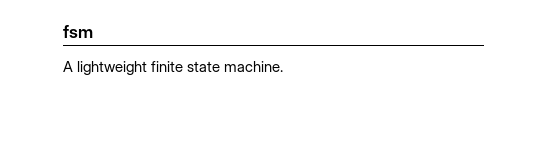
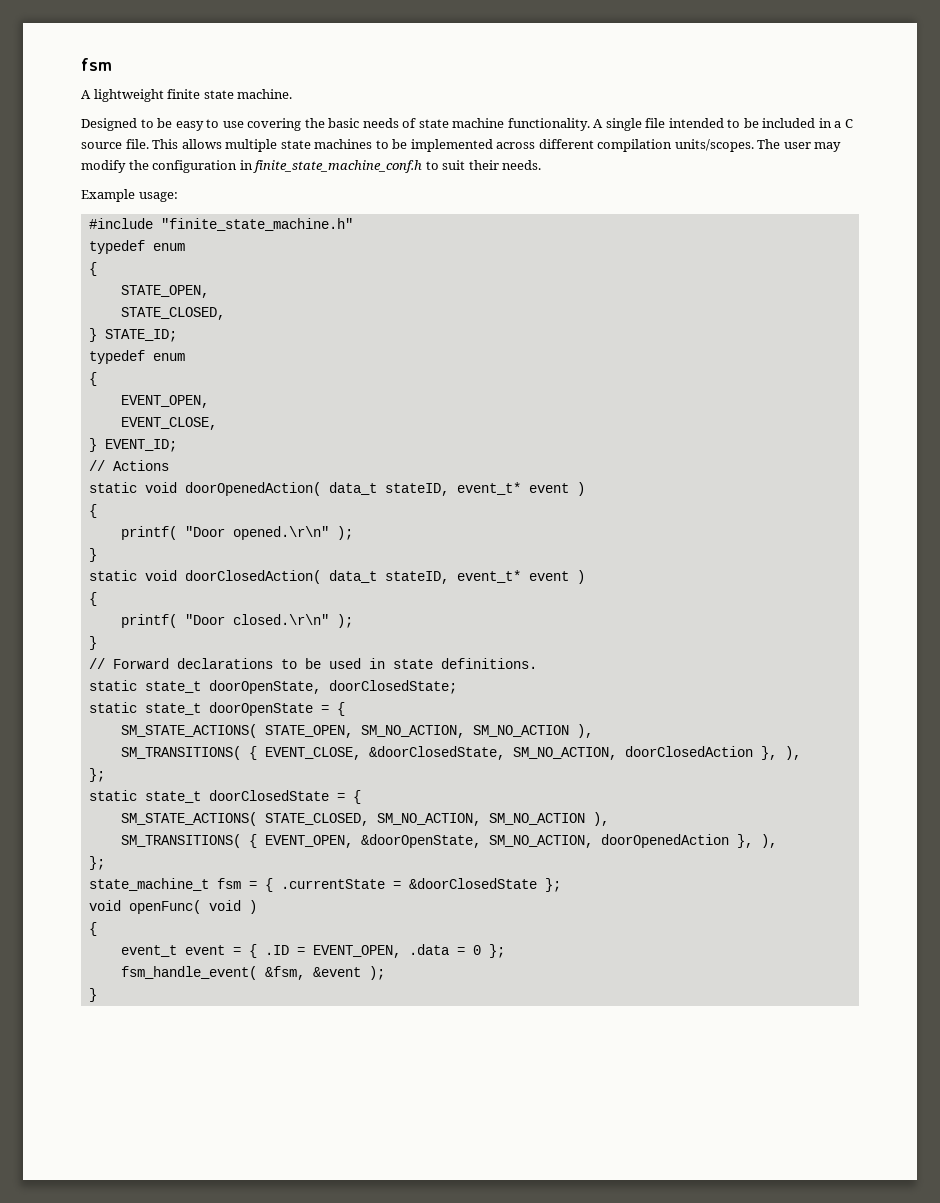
+ Designed to be easy to use covering the basic needs of state machine functionality. A single file intended to be included in a C source file. This allows multiple state machines to be implemented across different compilation units/scopes. The user may modify the configuration in finite_state_machine_conf.h to suit their needs.
+ Example usage:
+ #include "finite_state_machine.h"
+ typedef enum
+ {
+ STATE_OPEN,
+ STATE_CLOSED,
+ } STATE_ID;
+ typedef enum
+ {
+ EVENT_OPEN,
+ EVENT_CLOSE,
+ } EVENT_ID;
+ // Actions
+ static void doorOpenedAction( data_t stateID, event_t* event )
+ {
+ printf( "Door opened.\r\n" );
+ }
+ static void doorClosedAction( data_t stateID, event_t* event )
+ {
+ printf( "Door closed.\r\n" );
+ }
+ // Forward declarations to be used in state definitions.
+ static state_t doorOpenState, doorClosedState;
+ static state_t doorOpenState = {
+ SM_STATE_ACTIONS( STATE_OPEN, SM_NO_ACTION, SM_NO_ACTION ),
+ SM_TRANSITIONS( { EVENT_CLOSE, &doorClosedState, SM_NO_ACTION, doorClosedAction }, ),
+ };
+ static state_t doorClosedState = {
+ SM_STATE_ACTIONS( STATE_CLOSED, SM_NO_ACTION, SM_NO_ACTION ),
+ SM_TRANSITIONS( { EVENT_OPEN, &doorOpenState, SM_NO_ACTION, doorOpenedAction }, ),
+ };
+ state_machine_t fsm = { .currentState = &doorClosedState };
+ void openFunc( void )
+ {
+ event_t event = { .ID = EVENT_OPEN, .data = 0 };
+ fsm_handle_event( &fsm, &event );
+ }

